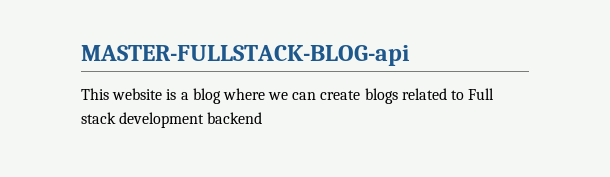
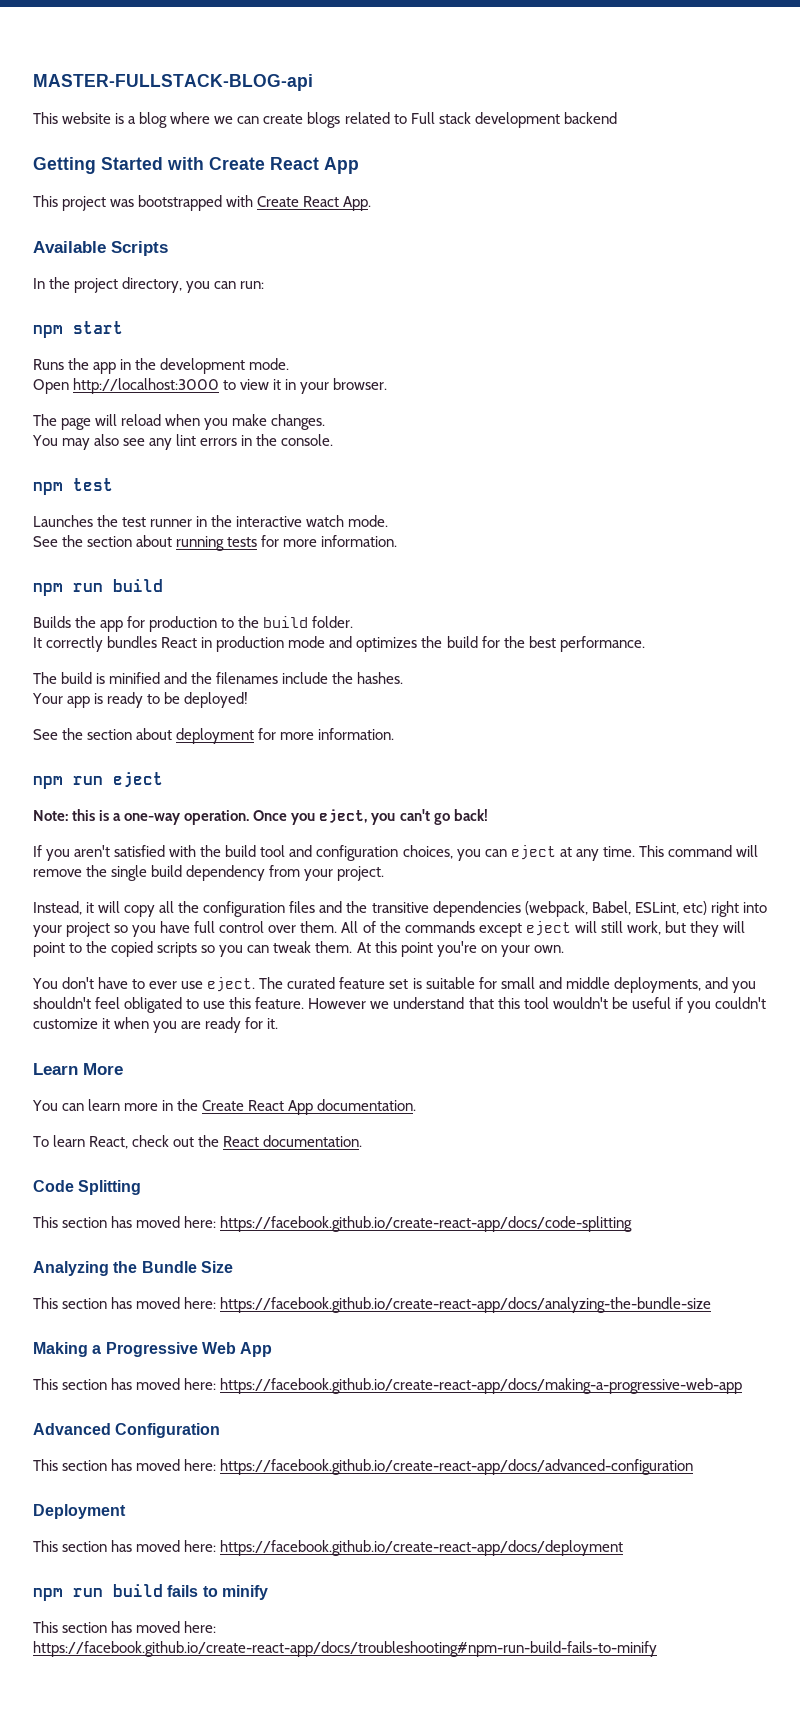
+ Getting Started with Create React App
+ This project was bootstrapped with Create React App.
+ Available Scripts
+ In the project directory, you can run:
+ npm start
+ Runs the app in the development mode.
+ Open http://localhost:3000 to view it in your browser.
+ The page will reload when you make changes.
+ You may also see any lint errors in the console.
+ npm test
+ Launches the test runner in the interactive watch mode.
+ See the section about running tests for more information.
+ npm run build
+ Builds the app for production to the build folder.
+ It correctly bundles React in production mode and optimizes the build for the best performance.
+ The build is minified and the filenames include the hashes.
+ Your app is ready to be deployed!
+ See the section about deployment for more information.
+ npm run eject
+ Note: this is a one-way operation. Once you eject, you can't go back!
+ If you aren't satisfied with the build tool and configuration choices, you can eject at any time. This command will remove the single build dependency from your project.
+ Instead, it will copy all the configuration files and the transitive dependencies (webpack, Babel, ESLint, etc) right into your project so you have full control over them. All of the commands except eject will still work, but they will point to the copied scripts so you can tweak them. At this point you're on your own.
+ You don't have to ever use eject. The curated feature set is suitable for small and middle deployments, and you shouldn't feel obligated to use this feature. However we understand that this tool wouldn't be useful if you couldn't customize it when you are ready for it.
+ Learn More
+ You can learn more in the Create React App documentation.
+ To learn React, check out the React documentation.
+ Code Splitting
+ This section has moved here: https://facebook.github.io/create-react-app/docs/code-splitting
+ Analyzing the Bundle Size
+ This section has moved here: https://facebook.github.io/create-react-app/docs/analyzing-the-bundle-size
+ Making a Progressive Web App
+ This section has moved here: https://facebook.github.io/create-react-app/docs/making-a-progressive-web-app
+ Advanced Configuration
+ This section has moved here: https://facebook.github.io/create-react-app/docs/advanced-configuration
+ Deployment
+ This section has moved here: https://facebook.github.io/create-react-app/docs/deployment
+ npm run build fails to minify
+ This section has moved here: https://facebook.github.io/create-react-app/docs/troubleshooting#npm-run-build-fails-to-minify

